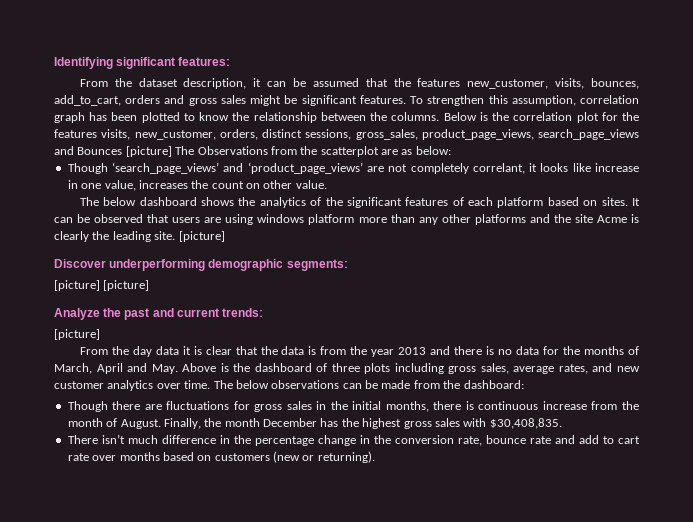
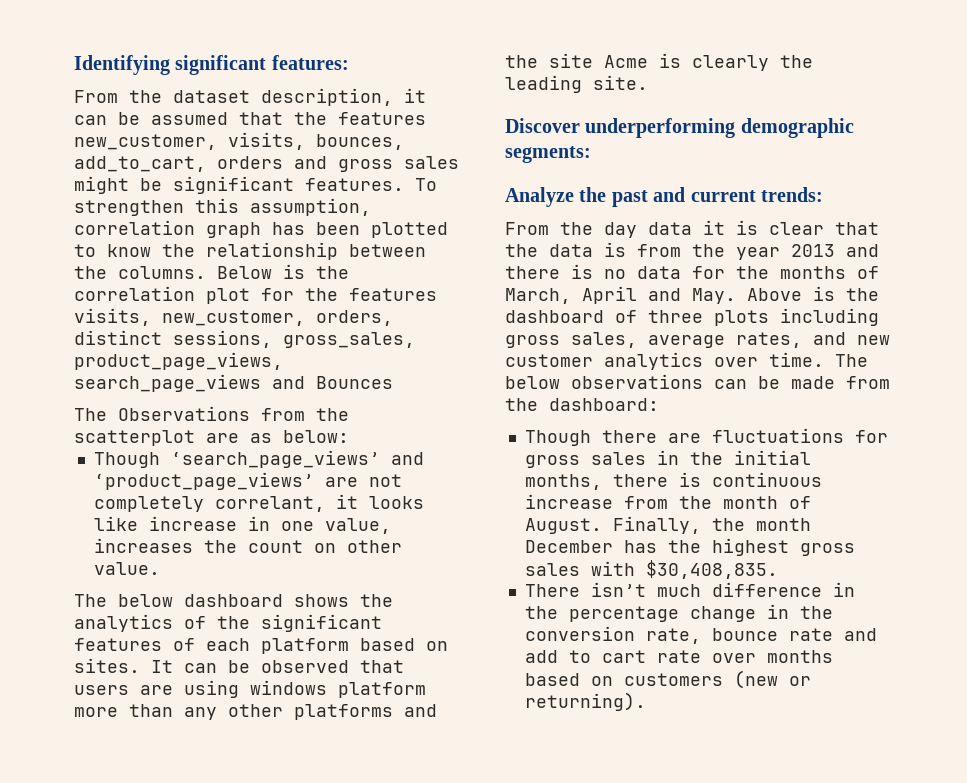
- Below is the correlation plot for the features visits, new_customer, orders, distinct sessions, gross_sales, product_page_views, search_page_views and Bounces [picture] The Observations from the scatterplot are as below:
+ Below is the correlation plot for the features visits, new_customer, orders, distinct sessions, gross_sales, product_page_views, search_page_views and Bounces
+ The Observations from the scatterplot are as below:
- It can be observed that users are using windows platform more than any other platforms and the site Acme is clearly the leading site. [picture]
+ It can be observed that users are using windows platform more than any other platforms and the site Acme is clearly the leading site.
- [picture] [picture]
  Analyze the past and current trends:
- [picture]

